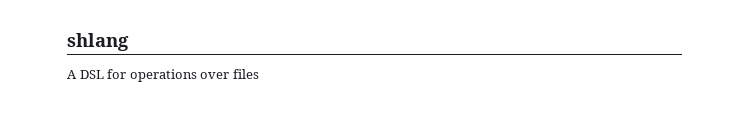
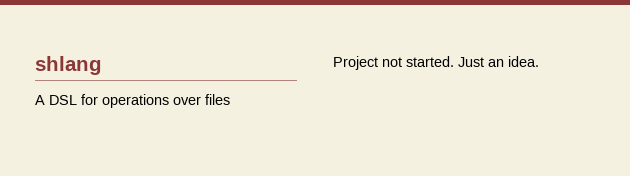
+ Project not started. Just an idea.

